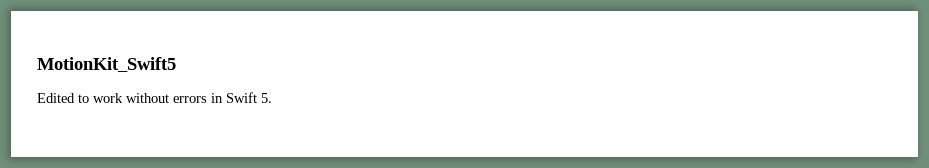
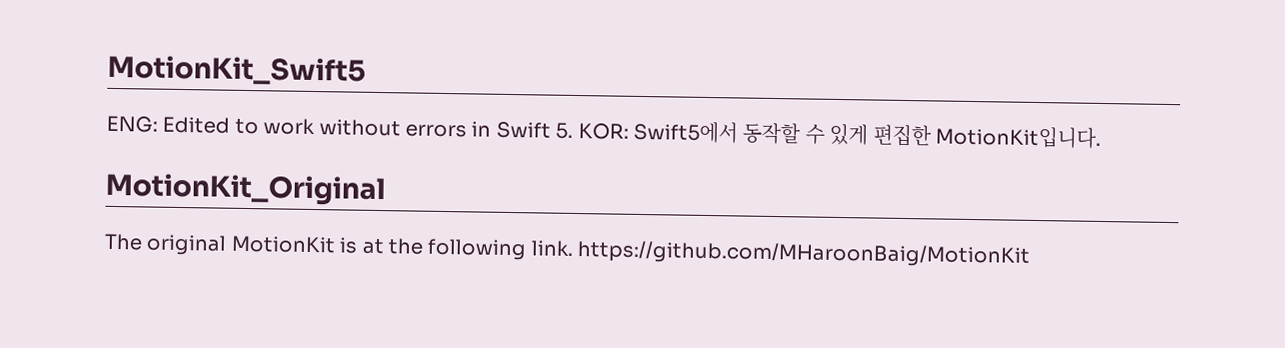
- Edited to work without errors in Swift 5.
+ ENG: Edited to work without errors in Swift 5. KOR: Swift5에서 동작할 수 있게 편집한 MotionKit입니다.
+ MotionKit_Original
+ The original MotionKit is at the following link. https://github.com/MHaroonBaig/MotionKit

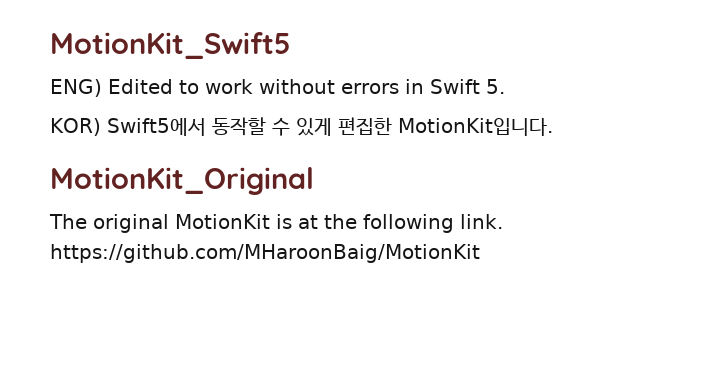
- ENG: Edited to work without errors in Swift 5. KOR: Swift5에서 동작할 수 있게 편집한 MotionKit입니다.
+ ENG) Edited to work without errors in Swift 5.
+ KOR) Swift5에서 동작할 수 있게 편집한 MotionKit입니다.

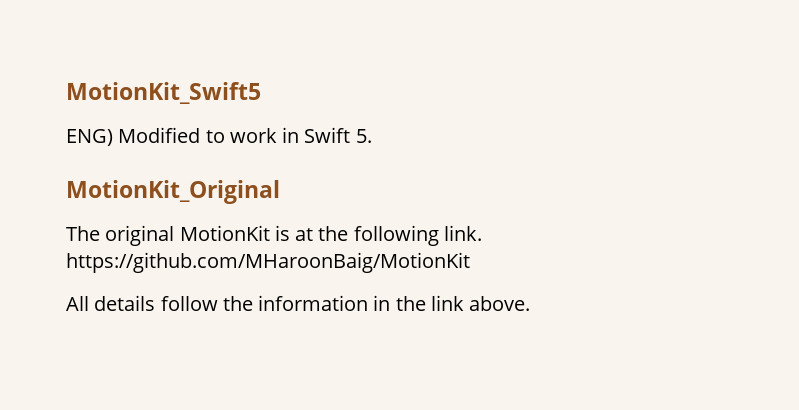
- ENG) Edited to work without errors in Swift 5.
+ ENG) Modified to work in Swift 5.
- KOR) Swift5에서 동작할 수 있게 편집한 MotionKit입니다.
+ All details follow the information in the link above.

